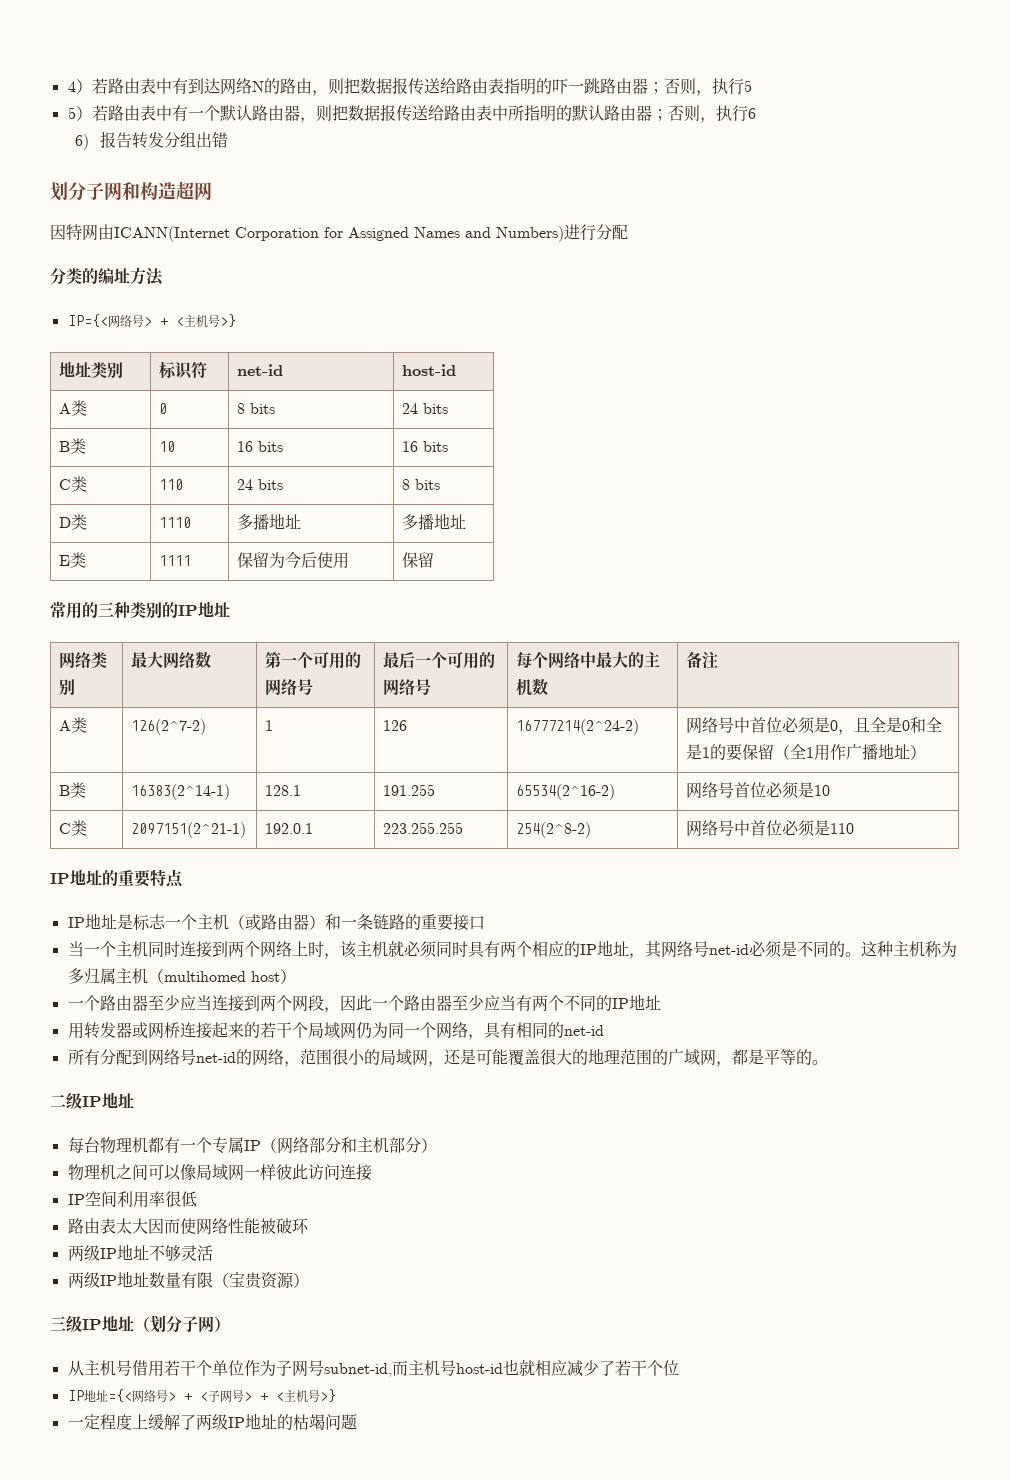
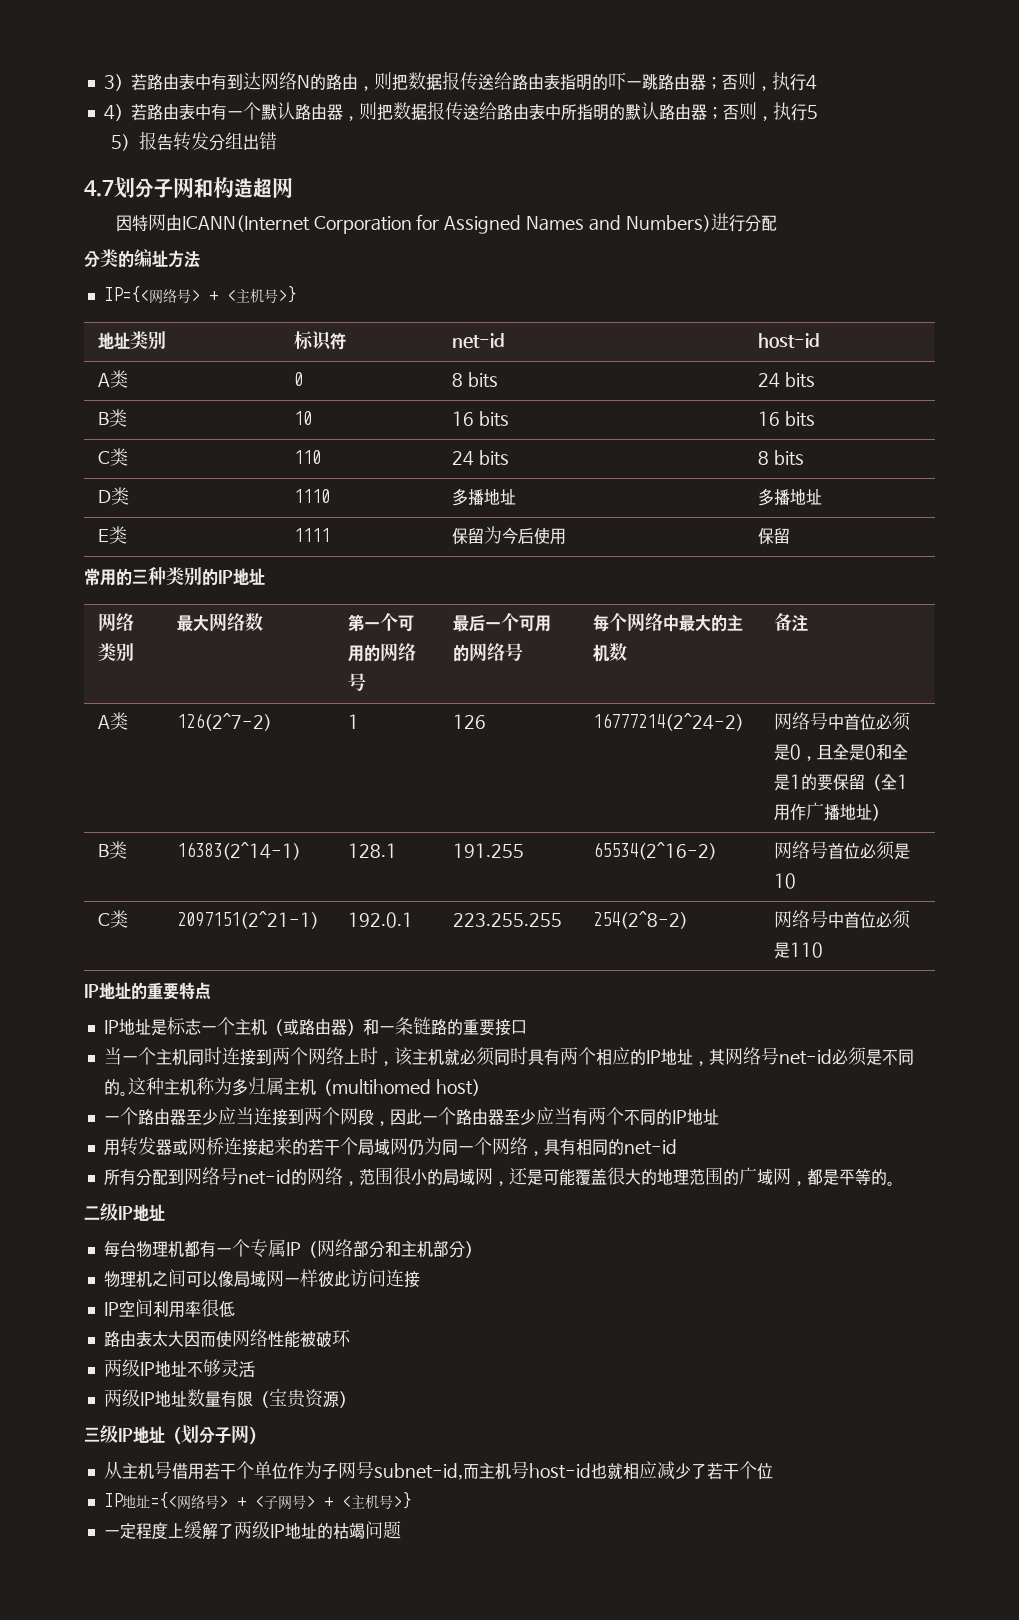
- 4）若路由表中有到达网络N的路由，则把数据报传送给路由表指明的吓一跳路由器；否则，执行5
- 5）若路由表中有一个默认路由器，则把数据报传送给路由表中所指明的默认路由器；否则，执行6
- 6)报告转发分组出错
+ 3）若路由表中有到达网络N的路由，则把数据报传送给路由表指明的吓一跳路由器；否则，执行4
+ 4）若路由表中有一个默认路由器，则把数据报传送给路由表中所指明的默认路由器；否则，执行5
+ 5)报告转发分组出错
- 划分子网和构造超网
+ 4.7划分子网和构造超网

